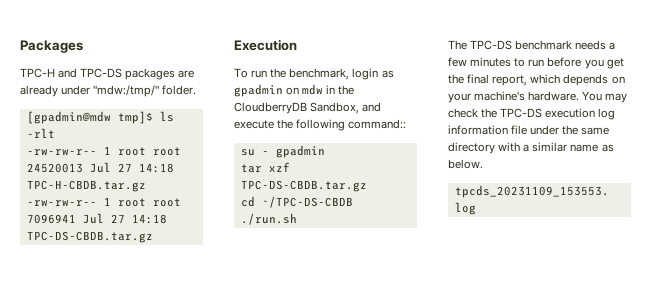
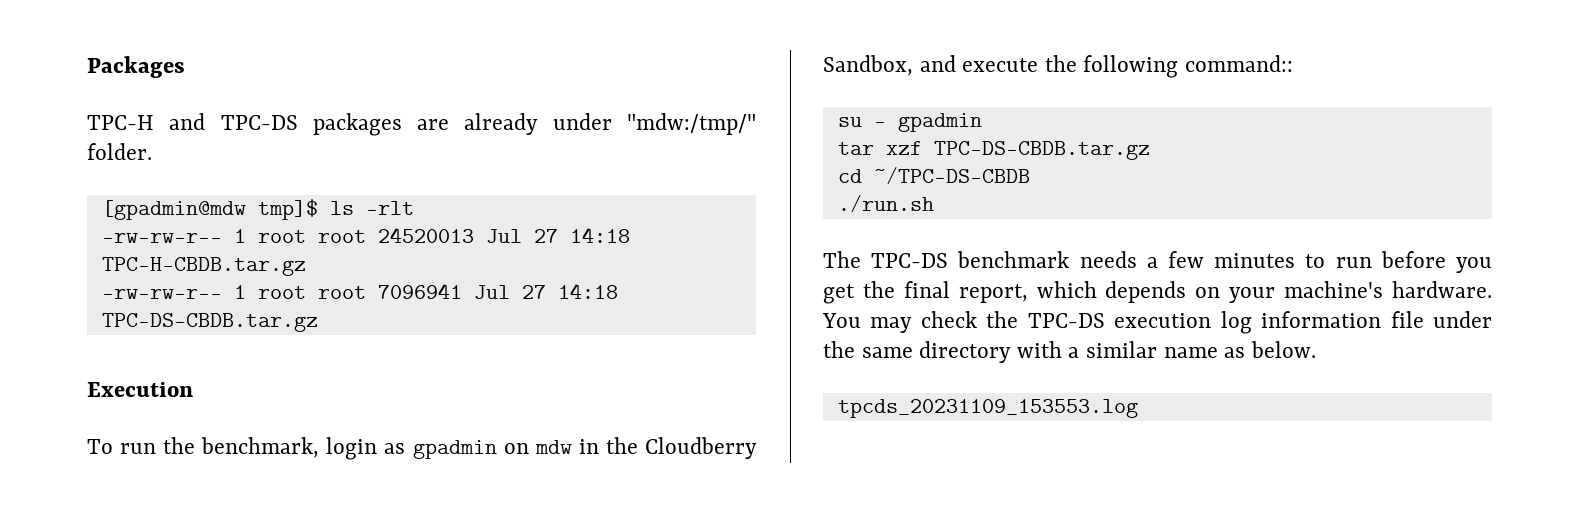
- To run the benchmark, login as gpadmin on mdw in the CloudberryDB Sandbox, and execute the following command::
+ To run the benchmark, login as gpadmin on mdw in the Cloudberry Sandbox, and execute the following command::

